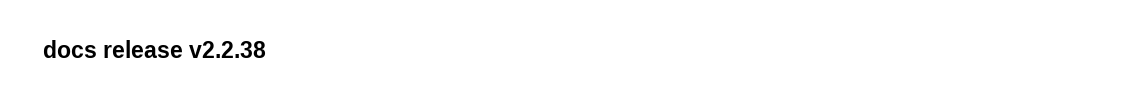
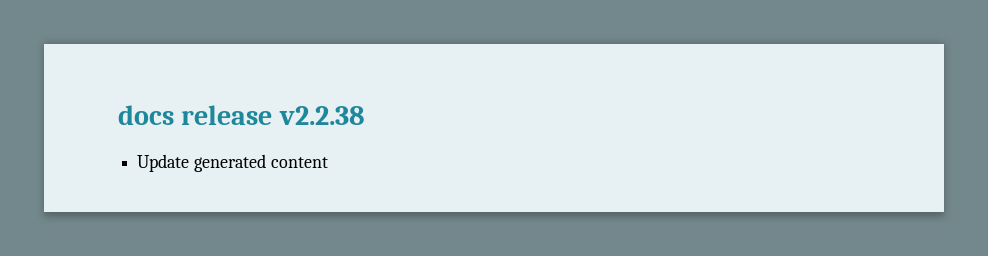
+ Update generated content

